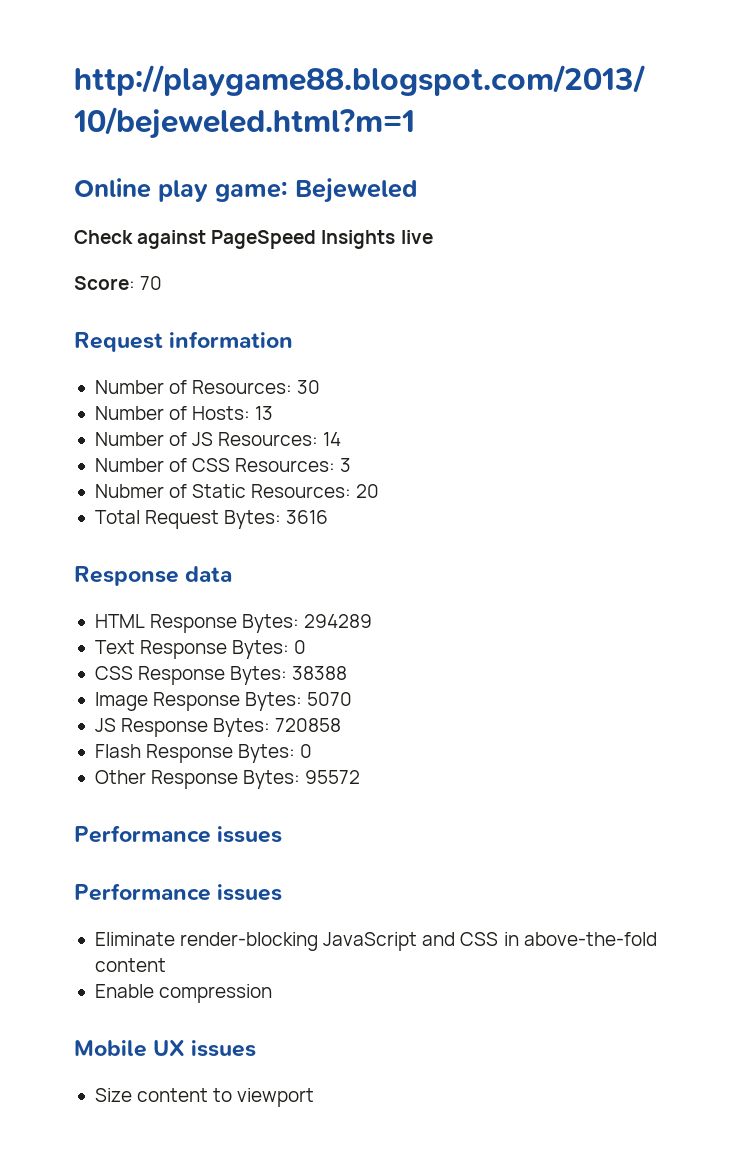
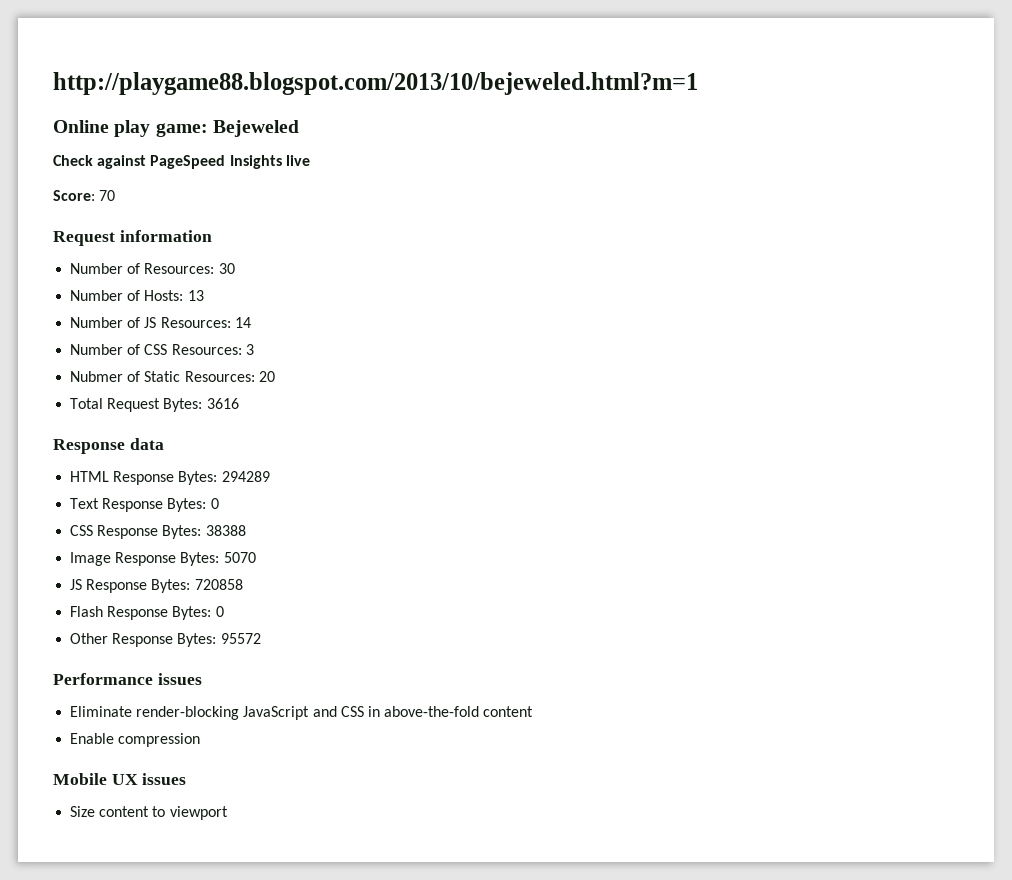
  Other Response Bytes: 95572
- Performance issues

